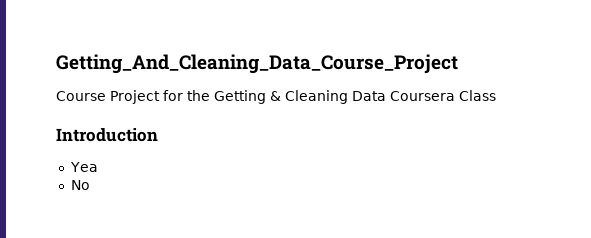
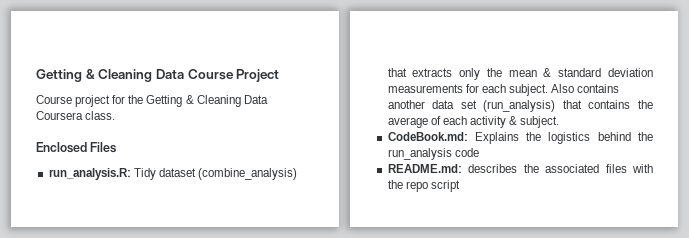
- Getting_And_Cleaning_Data_Course_Project
- Course Project for the Getting & Cleaning Data Coursera Class
- Introduction
- Yea
- No
+ Getting & Cleaning Data Course Project
+ Course project for the Getting & Cleaning Data Coursera class.
+ Enclosed Files
+ run_analysis.R: Tidy dataset (combine_analysis) that extracts only the mean & standard deviation measurements for each subject. Also contains another data set (run_analysis) that contains the average of each activity & subject.
+ CodeBook.md: Explains the logistics behind the run_analysis code
+ README.md: describes the associated files with the repo script

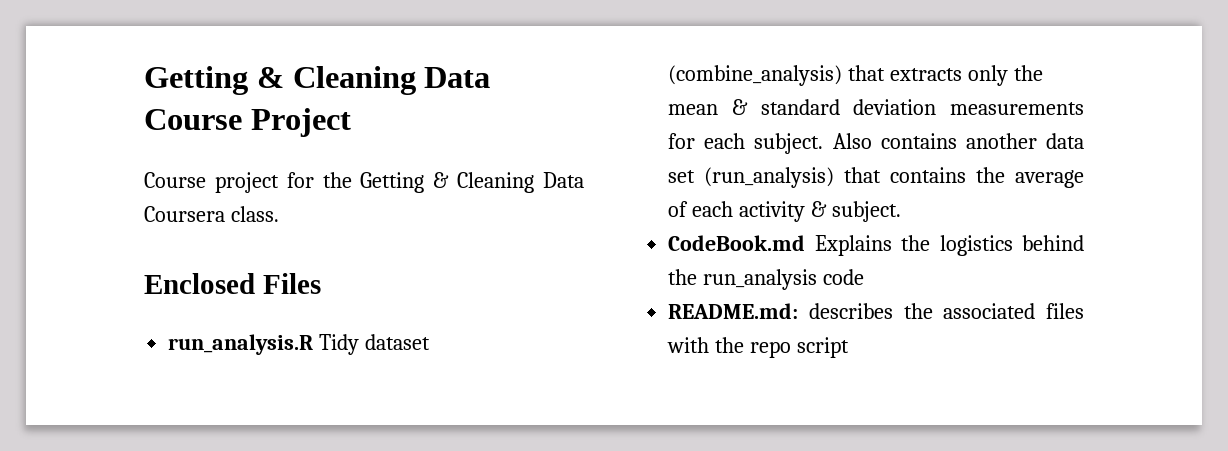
- run_analysis.R: Tidy dataset (combine_analysis) that extracts only the mean & standard deviation measurements for each subject.
+ run_analysis.R Tidy dataset (combine_analysis) that extracts only the mean & standard deviation measurements for each subject.
- CodeBook.md: Explains the logistics behind the run_analysis code
+ CodeBook.md Explains the logistics behind the run_analysis code

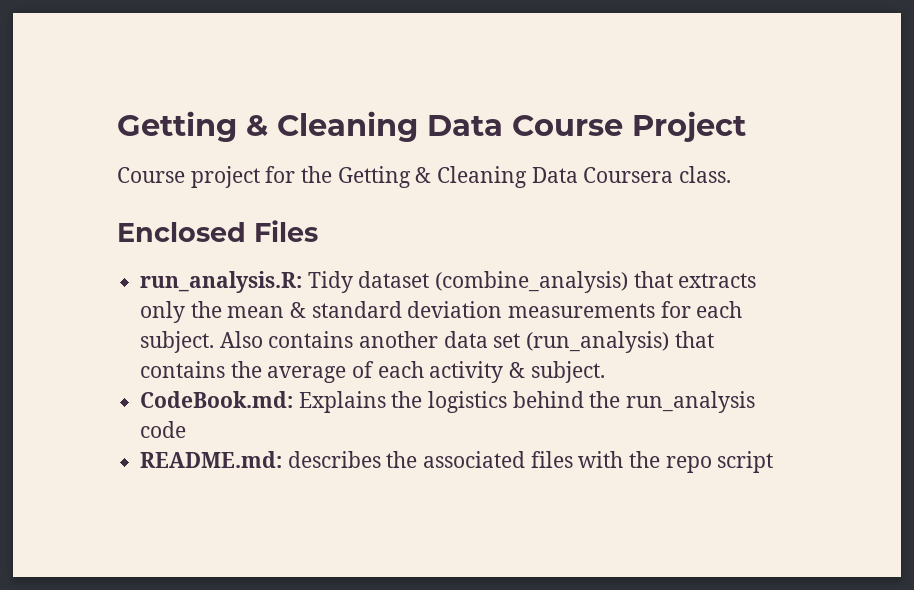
- run_analysis.R Tidy dataset (combine_analysis) that extracts only the mean & standard deviation measurements for each subject.
+ run_analysis.R: Tidy dataset (combine_analysis) that extracts only the mean & standard deviation measurements for each subject.
- CodeBook.md Explains the logistics behind the run_analysis code
+ CodeBook.md: Explains the logistics behind the run_analysis code

